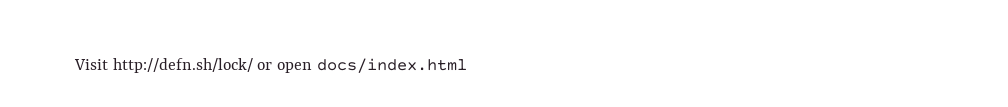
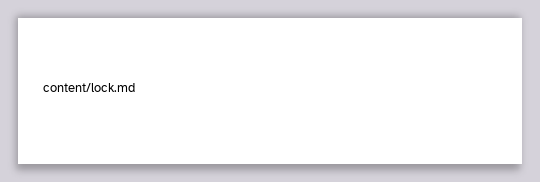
- Visit http://defn.sh/lock/ or open docs/index.html
+ content/lock.md

